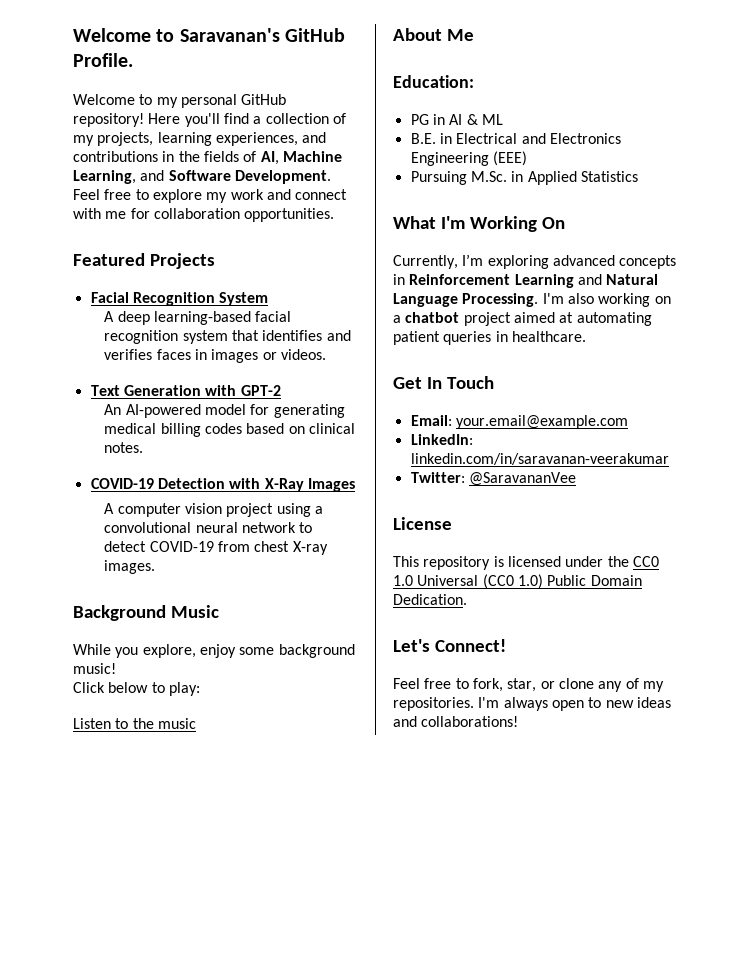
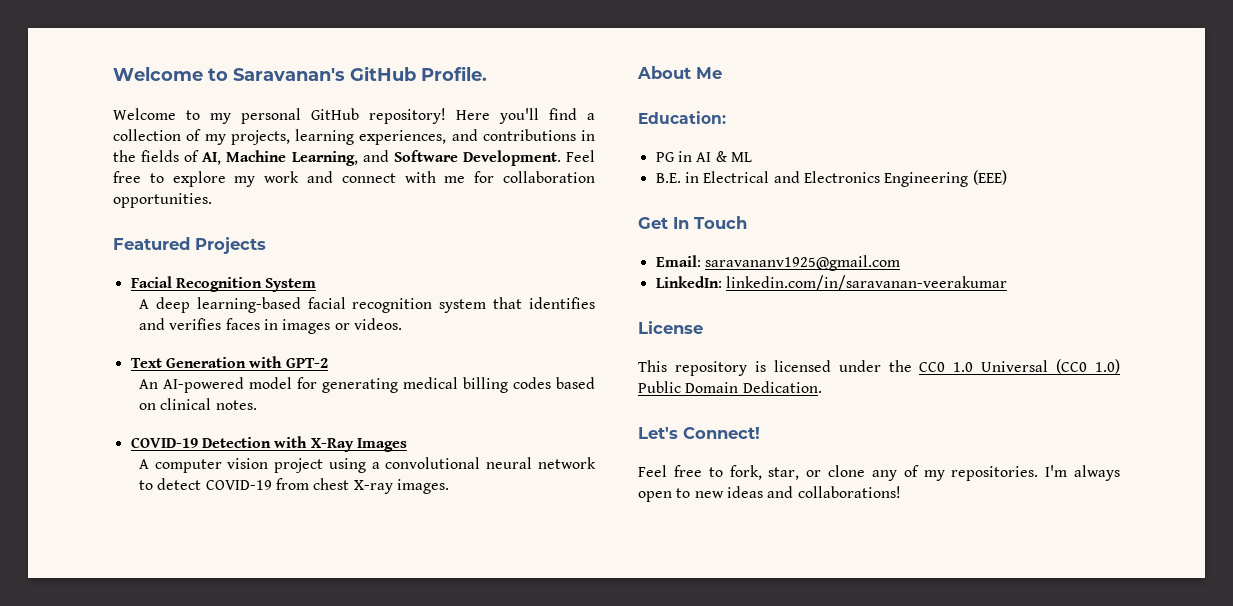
- Background Music
- While you explore, enjoy some background music!
- Click below to play:
- Listen to the music
- Pursuing M.Sc. in Applied Statistics
- What I'm Working On
- Currently, I’m exploring advanced concepts in Reinforcement Learning and Natural Language Processing. I'm also working on a chatbot project aimed at automating patient queries in healthcare.
- Email: your.email@example.com
+ Email: saravananv1925@gmail.com
- Twitter: @SaravananVee

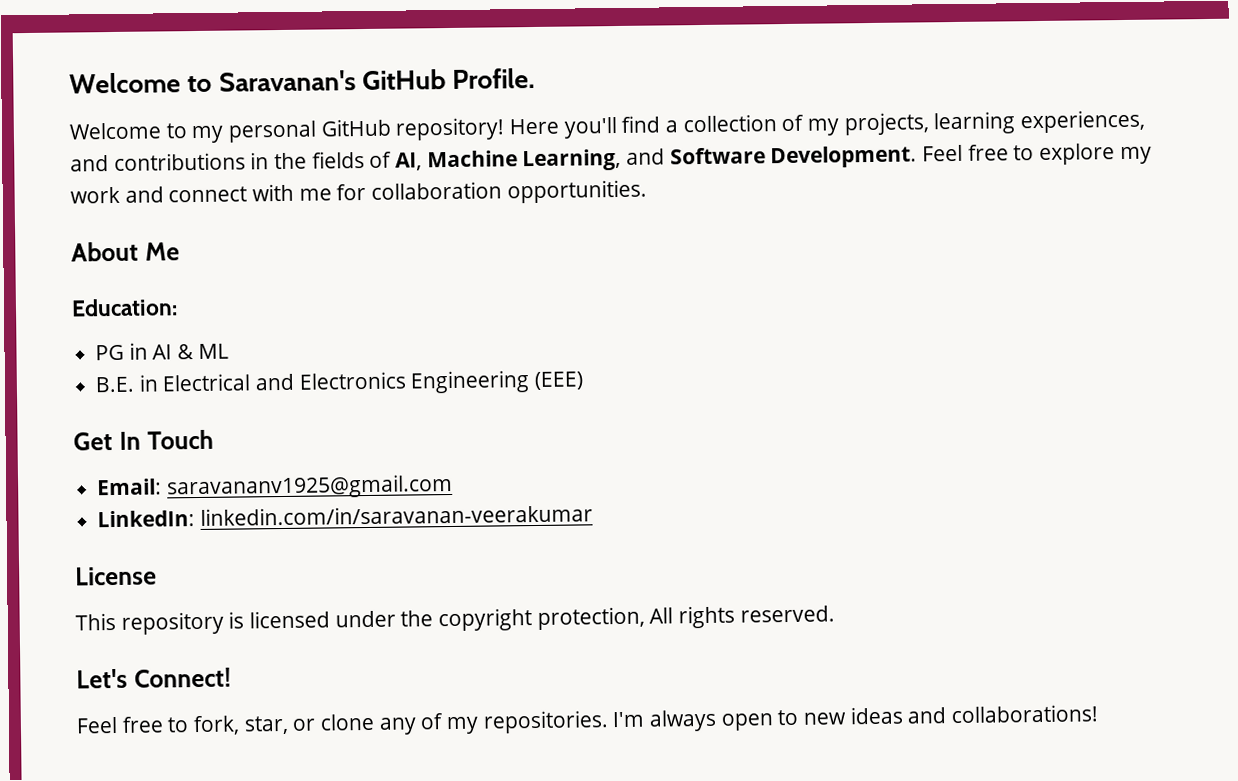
- Featured Projects
- Facial Recognition System
- A deep learning-based facial recognition system that identifies and verifies faces in images or videos.
- Text Generation with GPT-2
- An AI-powered model for generating medical billing codes based on clinical notes.
- COVID-19 Detection with X-Ray Images
- A computer vision project using a convolutional neural network to detect COVID-19 from chest X-ray images.
- This repository is licensed under the CC0 1.0 Universal (CC0 1.0) Public Domain Dedication.
+ This repository is licensed under the copyright protection, All rights reserved.

